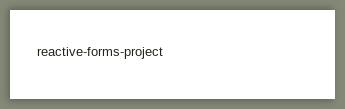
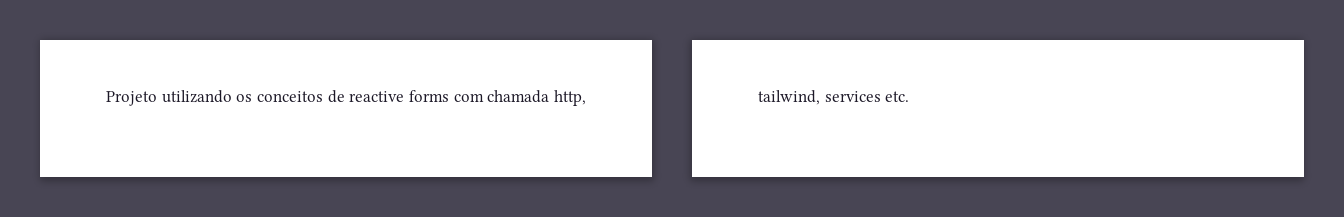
- reactive-forms-project
+ Projeto utilizando os conceitos de reactive forms com chamada http, tailwind, services etc.

